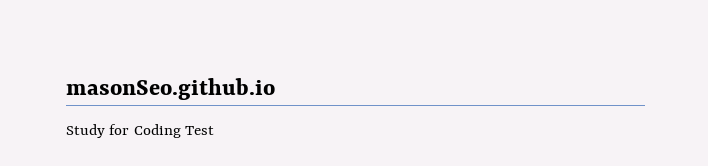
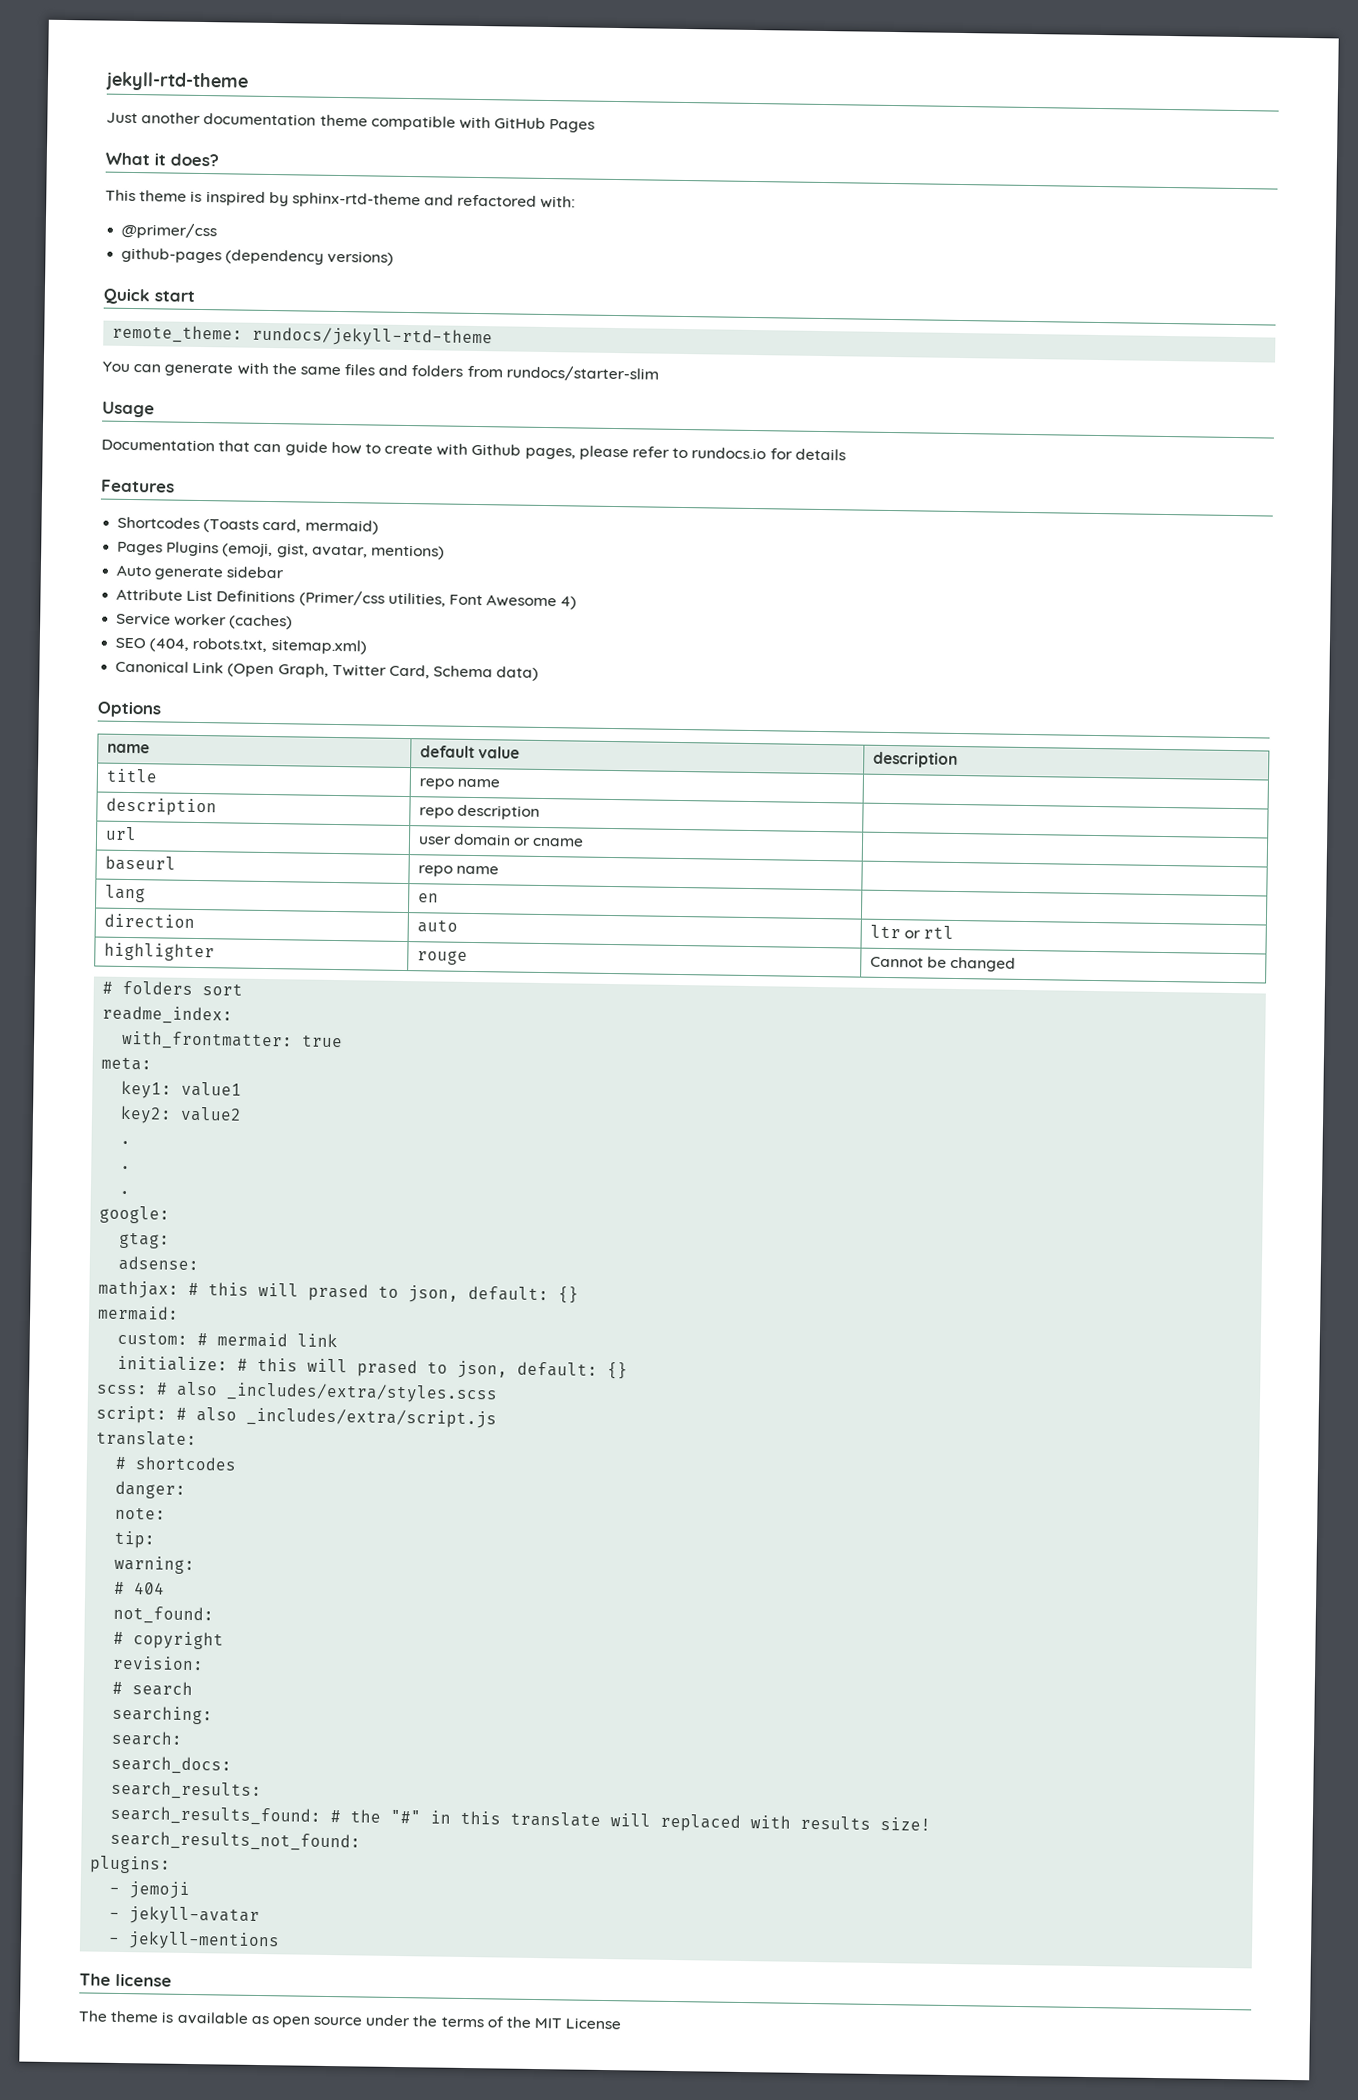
- masonSeo.github.io
- Study for Coding Test
+ jekyll-rtd-theme
+ Just another documentation theme compatible with GitHub Pages
+ What it does?
+ This theme is inspired by sphinx-rtd-theme and refactored with:
+ @primer/css
+ github-pages (dependency versions)
+ Quick start
+ remote_theme: rundocs/jekyll-rtd-theme
+ You can generate with the same files and folders from rundocs/starter-slim
+ Usage
+ Documentation that can guide how to create with Github pages, please refer to rundocs.io for details
+ Features
+ Shortcodes (Toasts card, mermaid)
+ Pages Plugins (emoji, gist, avatar, mentions)
+ Auto generate sidebar
+ Attribute List Definitions (Primer/css utilities, Font Awesome 4)
+ Service worker (caches)
+ SEO (404, robots.txt, sitemap.xml)
+ Canonical Link (Open Graph, Twitter Card, Schema data)
+ Options
+ name | default value | description
+ title | repo name |
+ description | repo description |
+ url | user domain or cname |
+ baseurl | repo name |
+ lang | en |
+ direction | auto | ltr or rtl
+ highlighter | rouge | Cannot be changed
+ # folders sort
+ readme_index:
+ with_frontmatter: true
+ meta:
+ key1: value1
+ key2: value2
+ .
+ .
+ .
+ google:
+ gtag:
+ adsense:
+ mathjax: # this will prased to json, default: {}
+ mermaid:
+ custom: # mermaid link
+ initialize: # this will prased to json, default: {}
+ scss: # also _includes/extra/styles.scss
+ script: # also _includes/extra/script.js
+ translate:
+ # shortcodes
+ danger:
+ note:
+ tip:
+ warning:
+ # 404
+ not_found:
+ # copyright
+ revision:
+ # search
+ searching:
+ search:
+ search_docs:
+ search_results:
+ search_results_found: # the "#" in this translate will replaced with results size!
+ search_results_not_found:
+ plugins:
+ - jemoji
+ - jekyll-avatar
+ - jekyll-mentions
+ The license
+ The theme is available as open source under the terms of the MIT License

